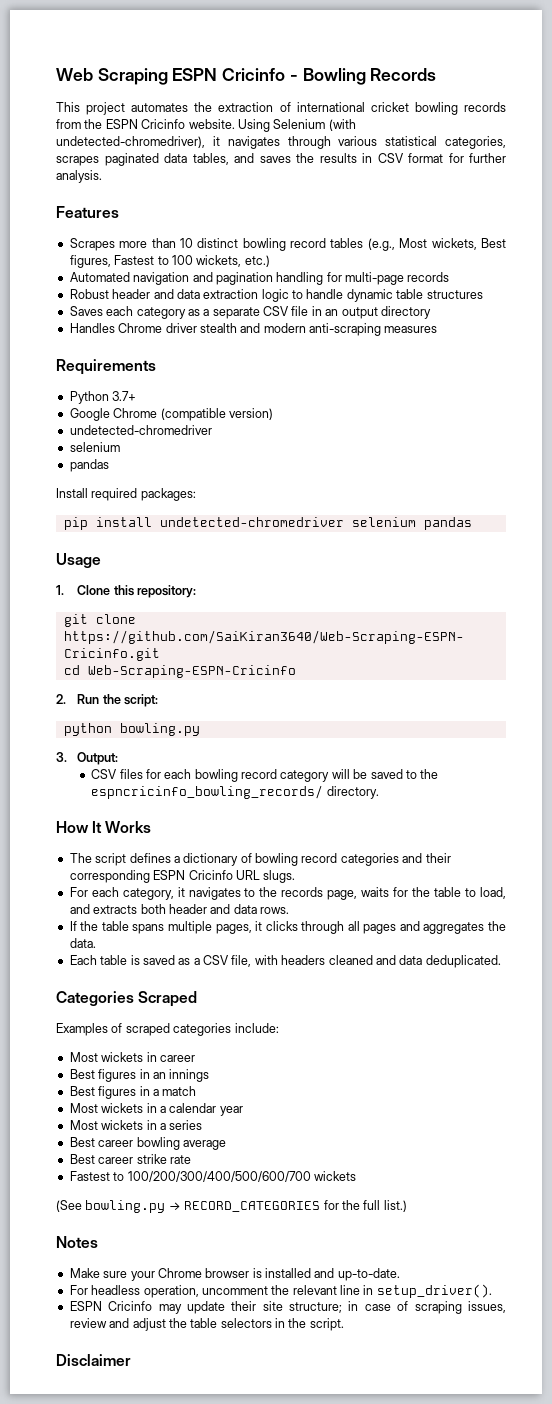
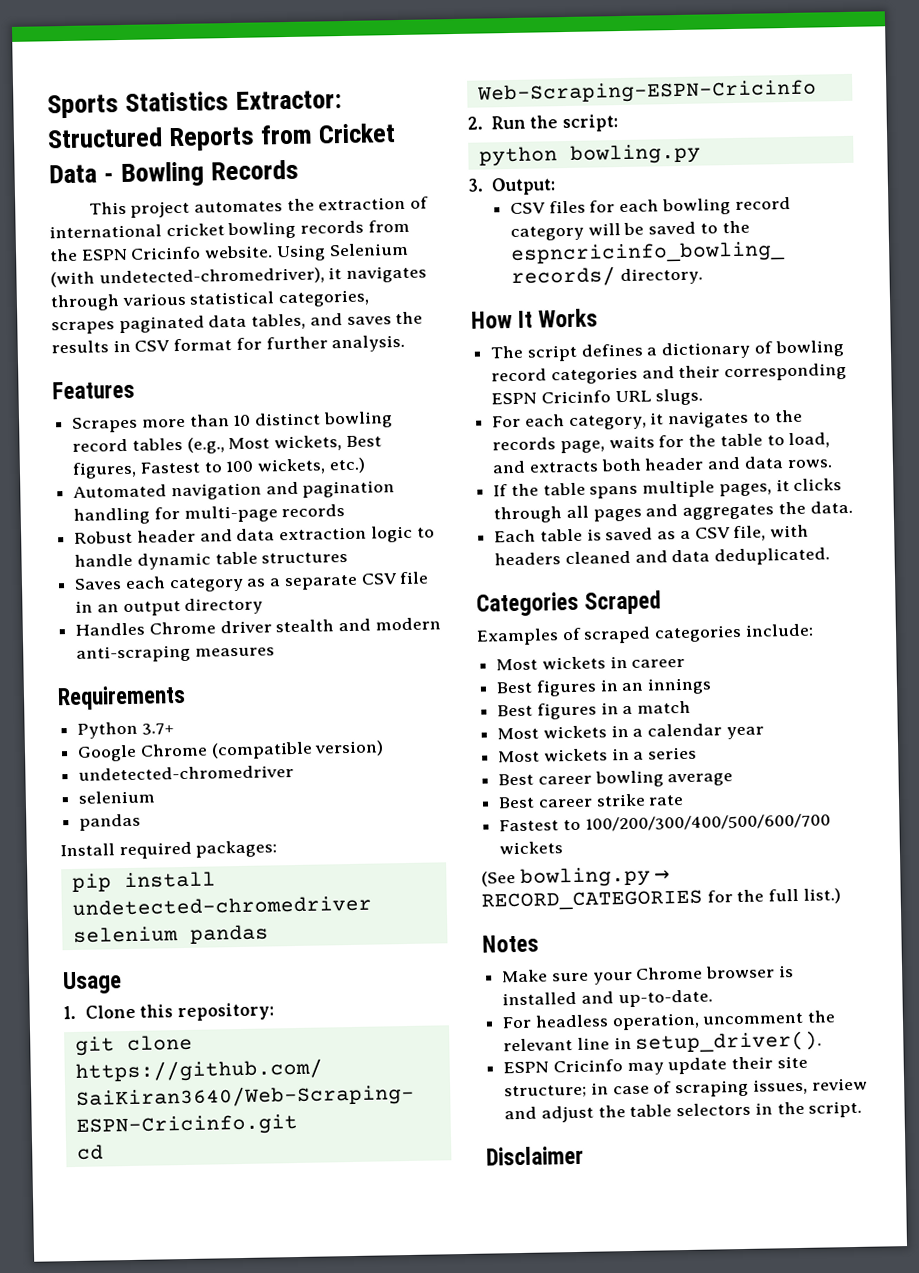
- Web Scraping ESPN Cricinfo - Bowling Records
+ Sports Statistics Extractor: Structured Reports from Cricket Data - Bowling Records

